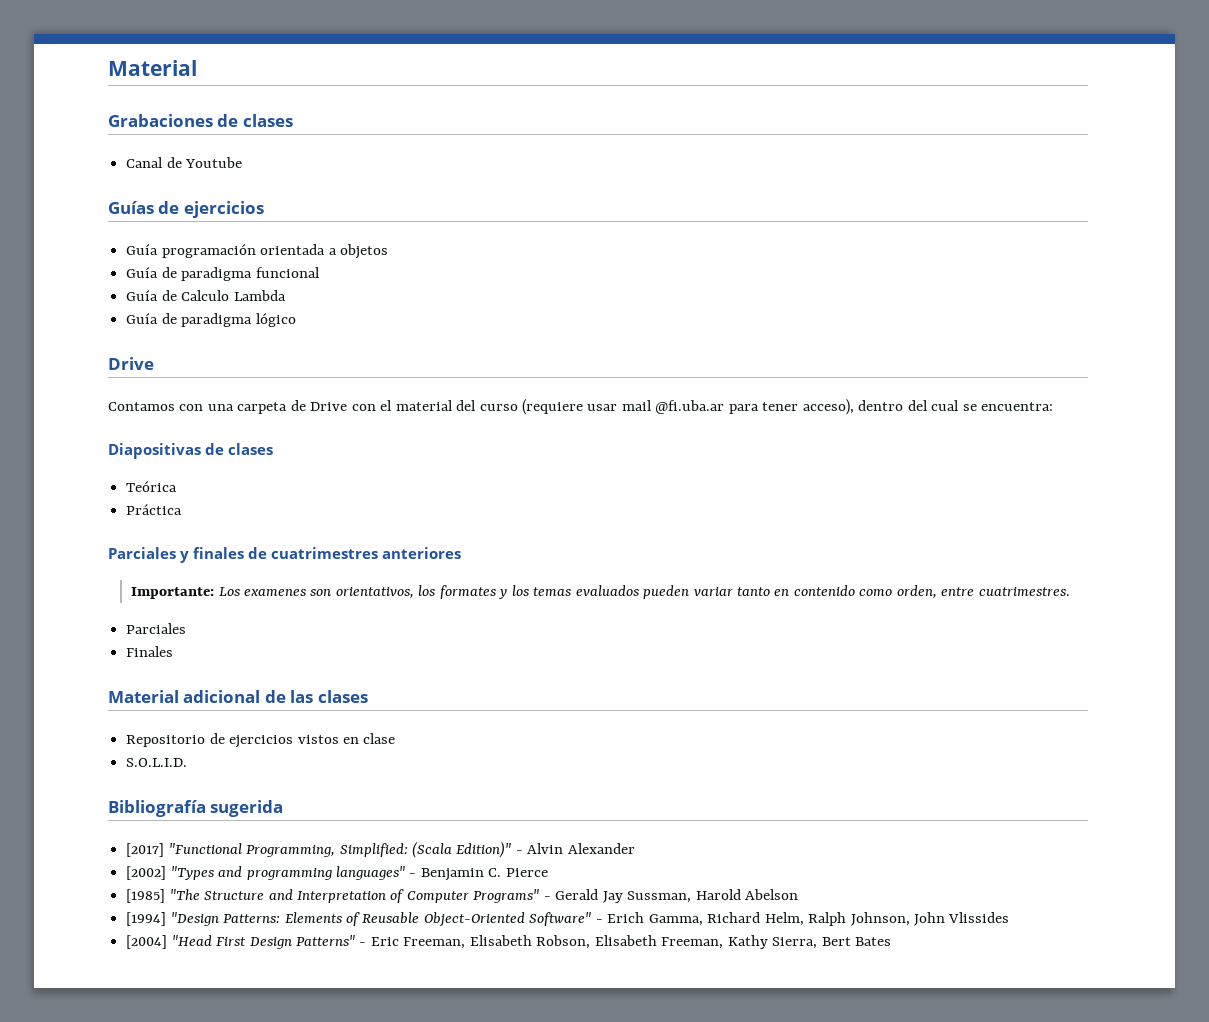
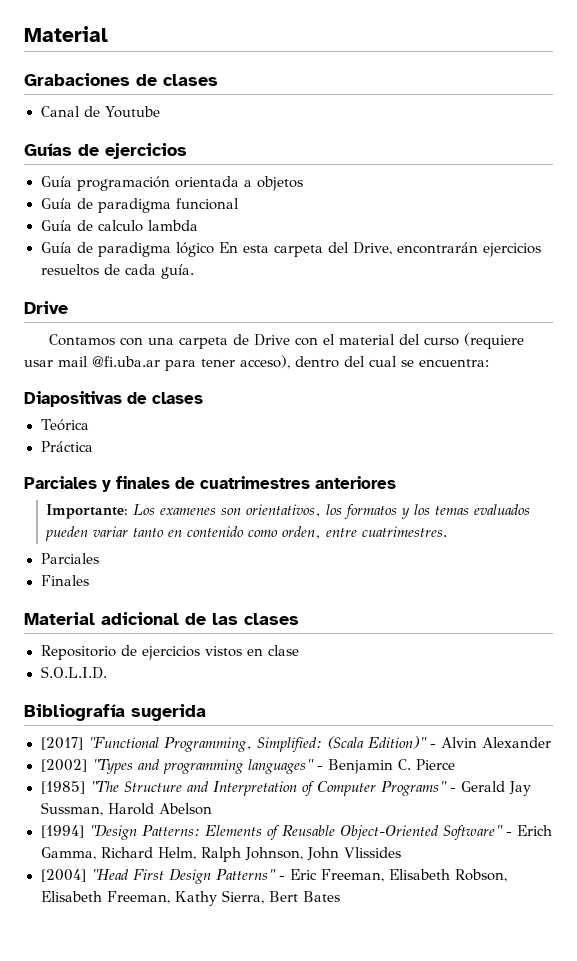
- Guía de Calculo Lambda
+ Guía de calculo lambda
- Guía de paradigma lógico
+ Guía de paradigma lógico En esta carpeta del Drive, encontrarán ejercicios resueltos de cada guía.
- Importante: Los examenes son orientativos, los formates y los temas evaluados pueden variar tanto en contenido como orden, entre cuatrimestres.
+ Importante: Los examenes son orientativos, los formatos y los temas evaluados pueden variar tanto en contenido como orden, entre cuatrimestres.

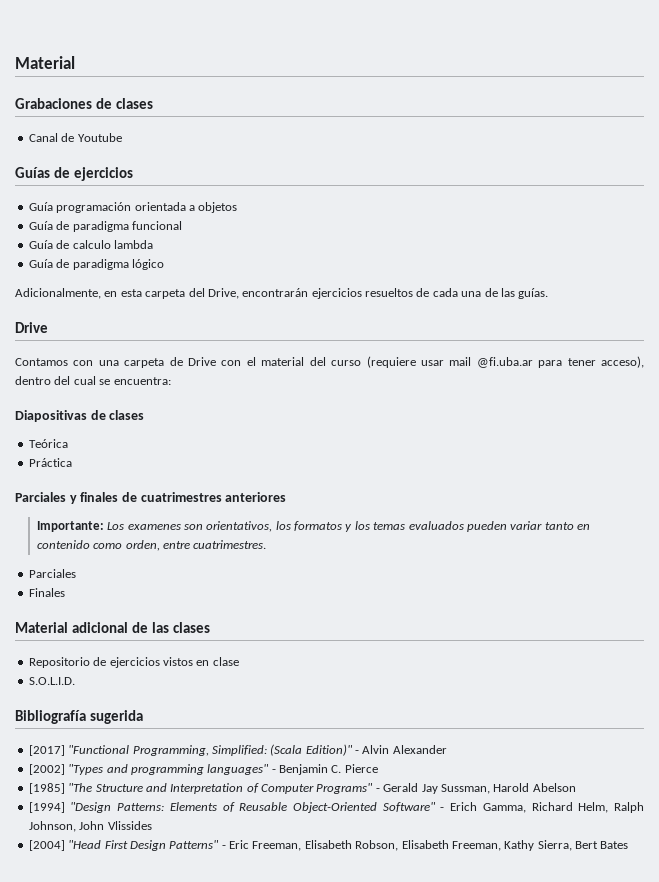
- Guía de paradigma lógico En esta carpeta del Drive, encontrarán ejercicios resueltos de cada guía.
+ Guía de paradigma lógico
+ Adicionalmente, en esta carpeta del Drive, encontrarán ejercicios resueltos de cada una de las guías.

